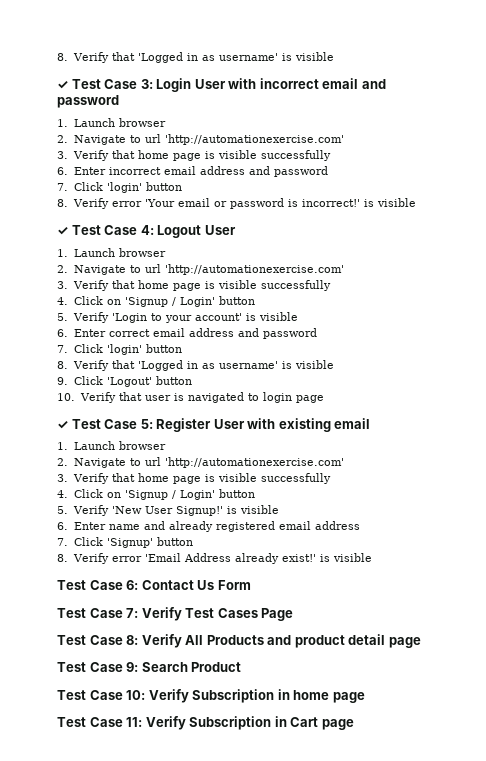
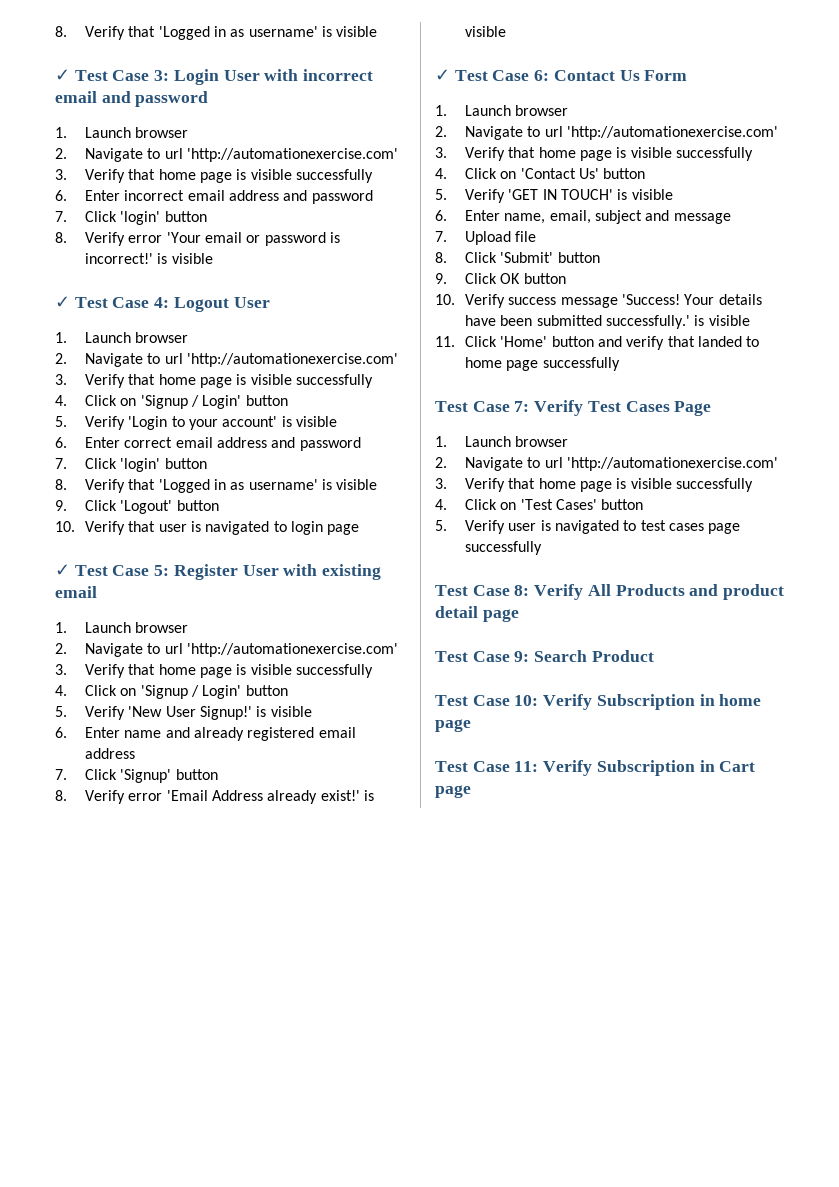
- Test Case 6: Contact Us Form
+ ✓ Test Case 6: Contact Us Form
+ 1. Launch browser
+ 2. Navigate to url 'http://automationexercise.com'
+ 3. Verify that home page is visible successfully
+ 4. Click on 'Contact Us' button
+ 5. Verify 'GET IN TOUCH' is visible
+ 6. Enter name, email, subject and message
+ 7. Upload file
+ 8. Click 'Submit' button
+ 9. Click OK button
+ 10. Verify success message 'Success! Your details have been submitted successfully.' is visible
+ 11. Click 'Home' button and verify that landed to home page successfully
  Test Case 7: Verify Test Cases Page
+ 1. Launch browser
+ 2. Navigate to url 'http://automationexercise.com'
+ 3. Verify that home page is visible successfully
+ 4. Click on 'Test Cases' button
+ 5. Verify user is navigated to test cases page successfully

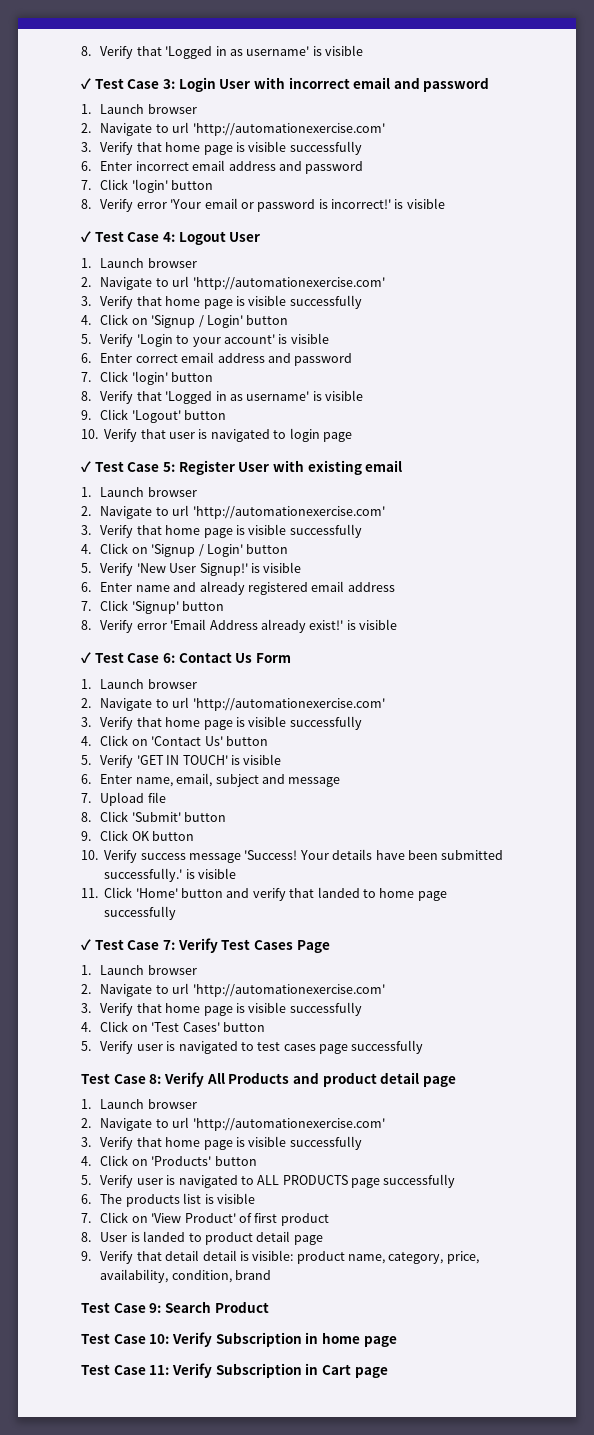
- Test Case 7: Verify Test Cases Page
+ ✓ Test Case 7: Verify Test Cases Page
  Test Case 8: Verify All Products and product detail page
+ 1. Launch browser
+ 2. Navigate to url 'http://automationexercise.com'
+ 3. Verify that home page is visible successfully
+ 4. Click on 'Products' button
+ 5. Verify user is navigated to ALL PRODUCTS page successfully
+ 6. The products list is visible
+ 7. Click on 'View Product' of first product
+ 8. User is landed to product detail page
+ 9. Verify that detail detail is visible: product name, category, price, availability, condition, brand

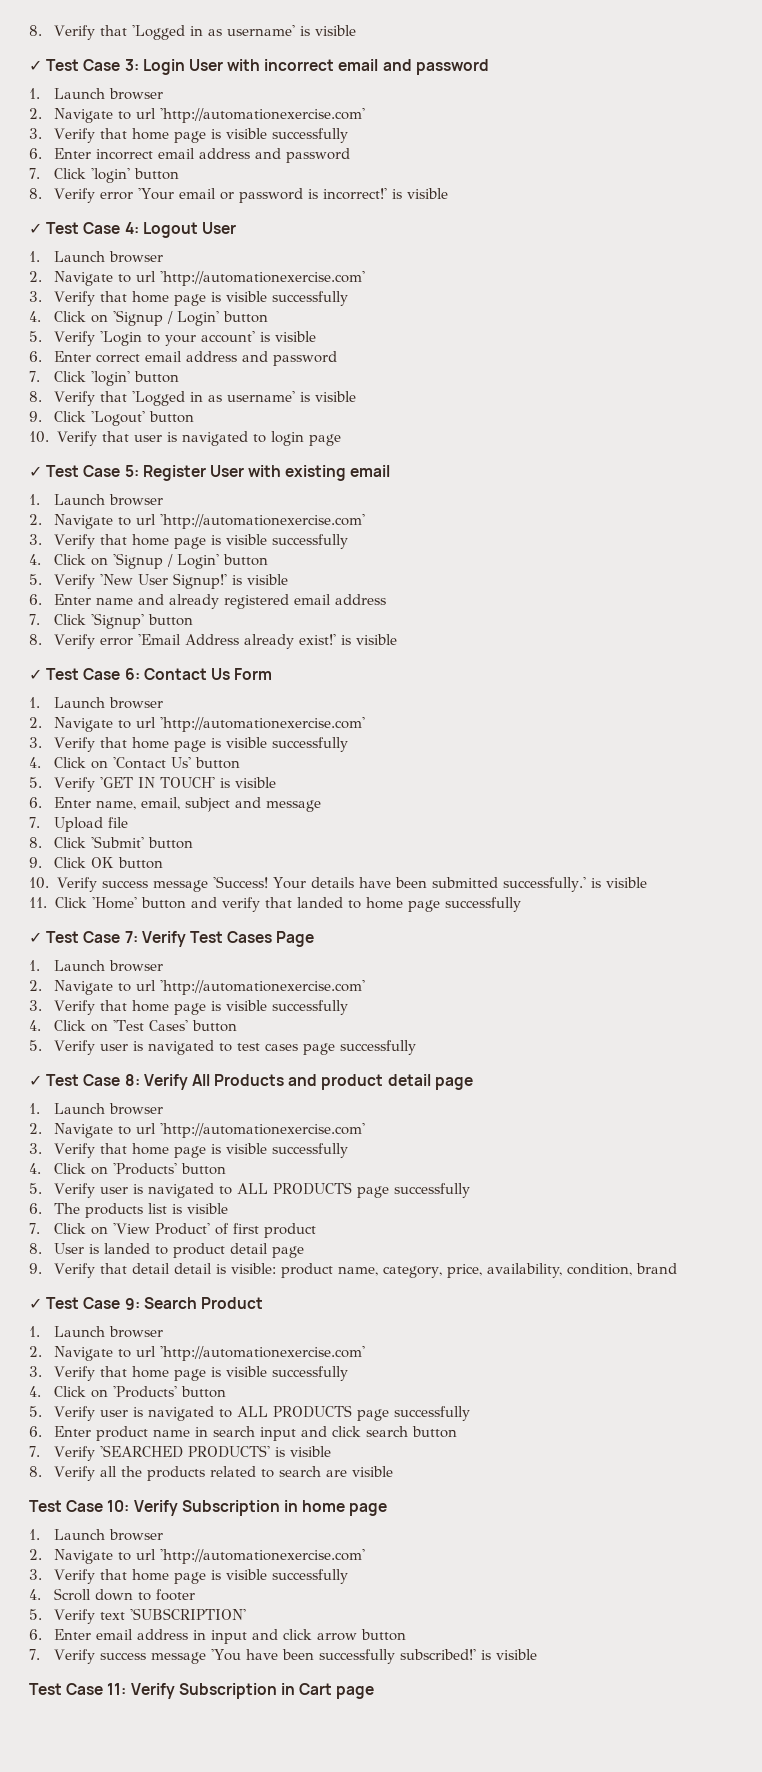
- Test Case 8: Verify All Products and product detail page
+ ✓ Test Case 8: Verify All Products and product detail page
- Test Case 9: Search Product
+ ✓ Test Case 9: Search Product
+ 1. Launch browser
+ 2. Navigate to url 'http://automationexercise.com'
+ 3. Verify that home page is visible successfully
+ 4. Click on 'Products' button
+ 5. Verify user is navigated to ALL PRODUCTS page successfully
+ 6. Enter product name in search input and click search button
+ 7. Verify 'SEARCHED PRODUCTS' is visible
+ 8. Verify all the products related to search are visible
  Test Case 10: Verify Subscription in home page
+ 1. Launch browser
+ 2. Navigate to url 'http://automationexercise.com'
+ 3. Verify that home page is visible successfully
+ 4. Scroll down to footer
+ 5. Verify text 'SUBSCRIPTION'
+ 6. Enter email address in input and click arrow button
+ 7. Verify success message 'You have been successfully subscribed!' is visible

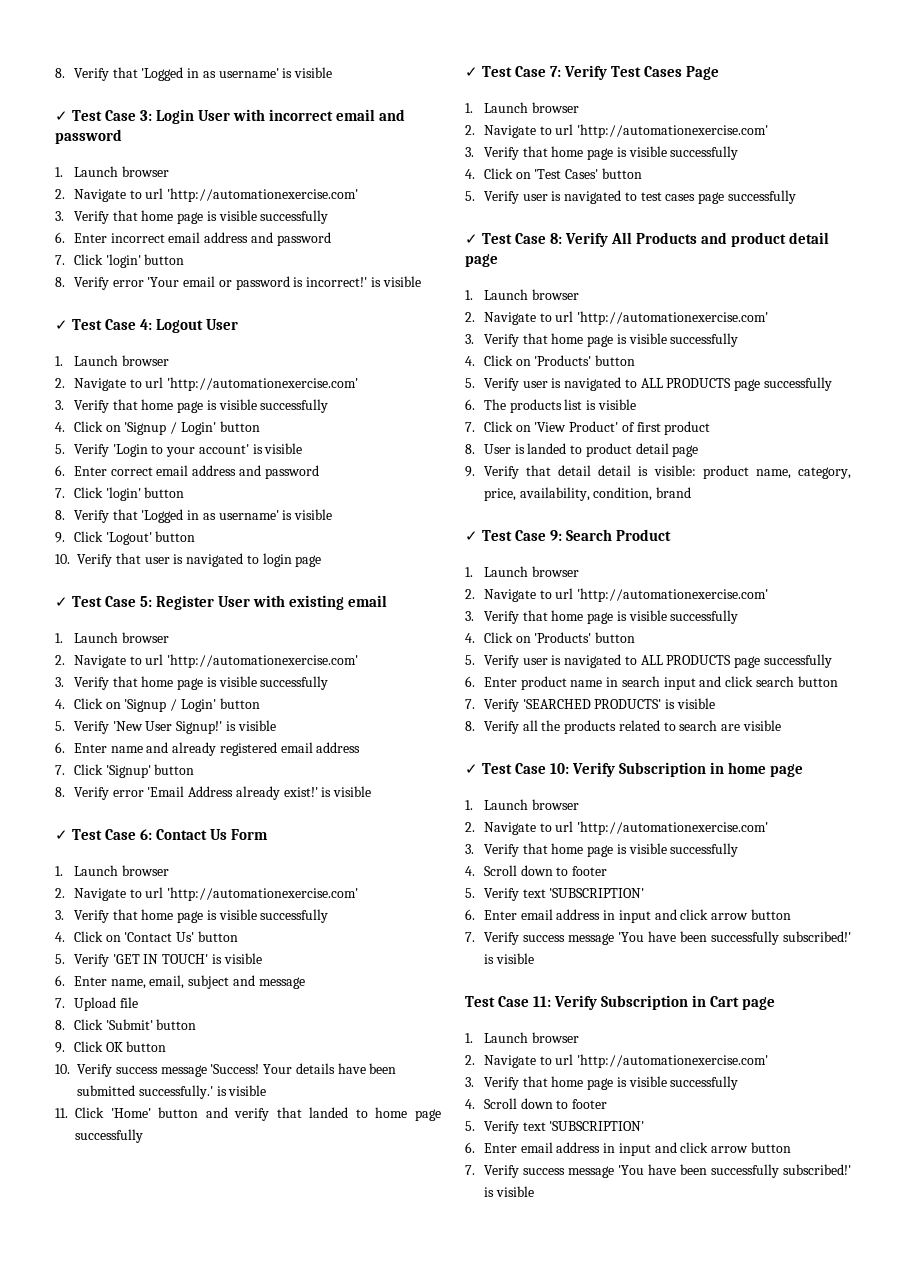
- Test Case 10: Verify Subscription in home page
+ ✓ Test Case 10: Verify Subscription in home page
  Test Case 11: Verify Subscription in Cart page
+ 1. Launch browser
+ 2. Navigate to url 'http://automationexercise.com'
+ 3. Verify that home page is visible successfully
+ 4. Scroll down to footer
+ 5. Verify text 'SUBSCRIPTION'
+ 6. Enter email address in input and click arrow button
+ 7. Verify success message 'You have been successfully subscribed!' is visible

